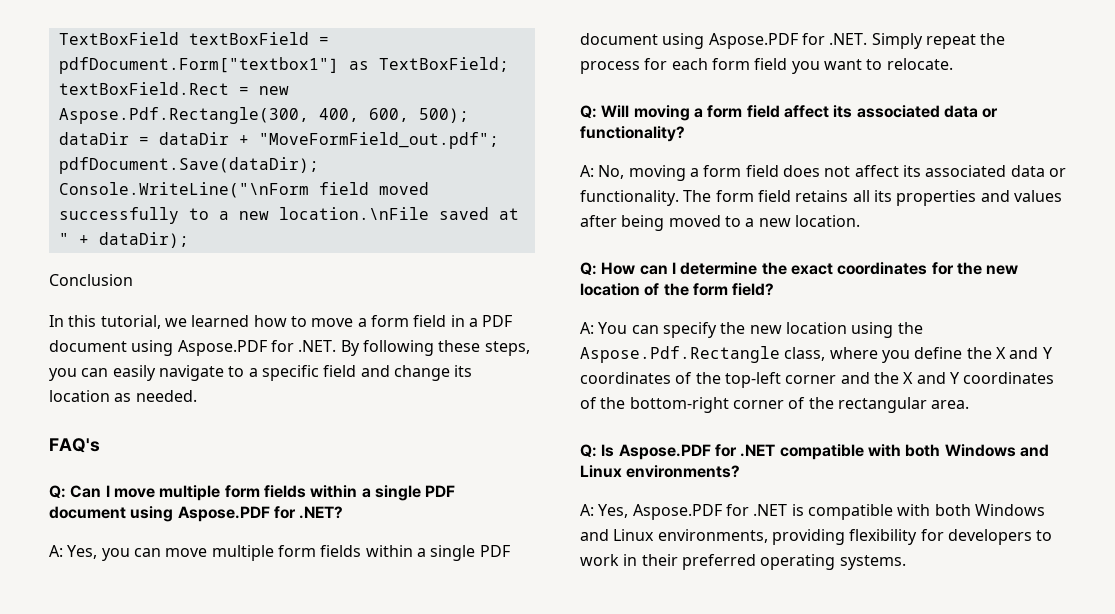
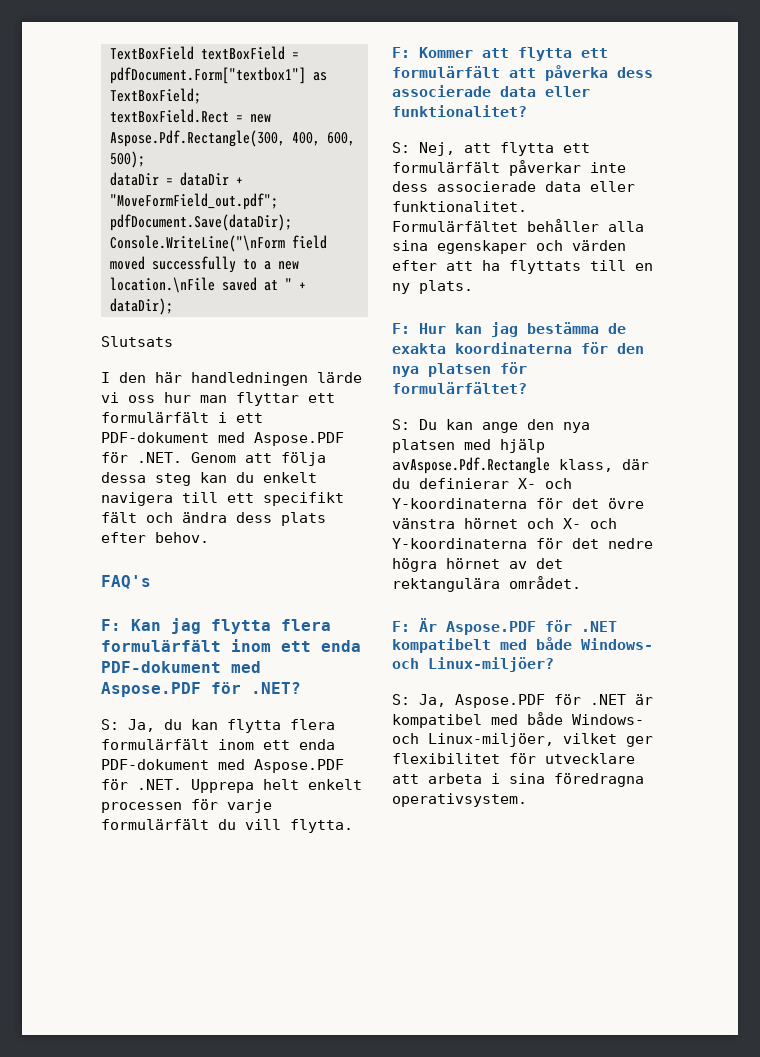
- Conclusion
- In this tutorial, we learned how to move a form field in a PDF document using Aspose.PDF for .NET. By following these steps, you can easily navigate to a specific field and change its location as needed.
+ Slutsats
+ I den här handledningen lärde vi oss hur man flyttar ett formulärfält i ett PDF-dokument med Aspose.PDF för .NET. Genom att följa dessa steg kan du enkelt navigera till ett specifikt fält och ändra dess plats efter behov.
  FAQ's
- Q: Can I move multiple form fields within a single PDF document using Aspose.PDF for .NET?
- A: Yes, you can move multiple form fields within a single PDF document using Aspose.PDF for .NET. Simply repeat the process for each form field you want to relocate.
- Q: Will moving a form field affect its associated data or functionality?
- A: No, moving a form field does not affect its associated data or functionality. The form field retains all its properties and values after being moved to a new location.
- Q: How can I determine the exact coordinates for the new location of the form field?
- A: You can specify the new location using the Aspose.Pdf.Rectangle class, where you define the X and Y coordinates of the top-left corner and the X and Y coordinates of the bottom-right corner of the rectangular area.
- Q: Is Aspose.PDF for .NET compatible with both Windows and Linux environments?
- A: Yes, Aspose.PDF for .NET is compatible with both Windows and Linux environments, providing flexibility for developers to work in their preferred operating systems.
+ F: Kan jag flytta flera formulärfält inom ett enda PDF-dokument med Aspose.PDF för .NET?
+ S: Ja, du kan flytta flera formulärfält inom ett enda PDF-dokument med Aspose.PDF för .NET. Upprepa helt enkelt processen för varje formulärfält du vill flytta.
+ F: Kommer att flytta ett formulärfält att påverka dess associerade data eller funktionalitet?
+ S: Nej, att flytta ett formulärfält påverkar inte dess associerade data eller funktionalitet. Formulärfältet behåller alla sina egenskaper och värden efter att ha flyttats till en ny plats.
+ F: Hur kan jag bestämma de exakta koordinaterna för den nya platsen för formulärfältet?
+ S: Du kan ange den nya platsen med hjälp avAspose.Pdf.Rectangle klass, där du definierar X- och Y-koordinaterna för det övre vänstra hörnet och X- och Y-koordinaterna för det nedre högra hörnet av det rektangulära området.
+ F: Är Aspose.PDF för .NET kompatibelt med både Windows- och Linux-miljöer?
+ S: Ja, Aspose.PDF för .NET är kompatibel med både Windows- och Linux-miljöer, vilket ger flexibilitet för utvecklare att arbeta i sina föredragna operativsystem.

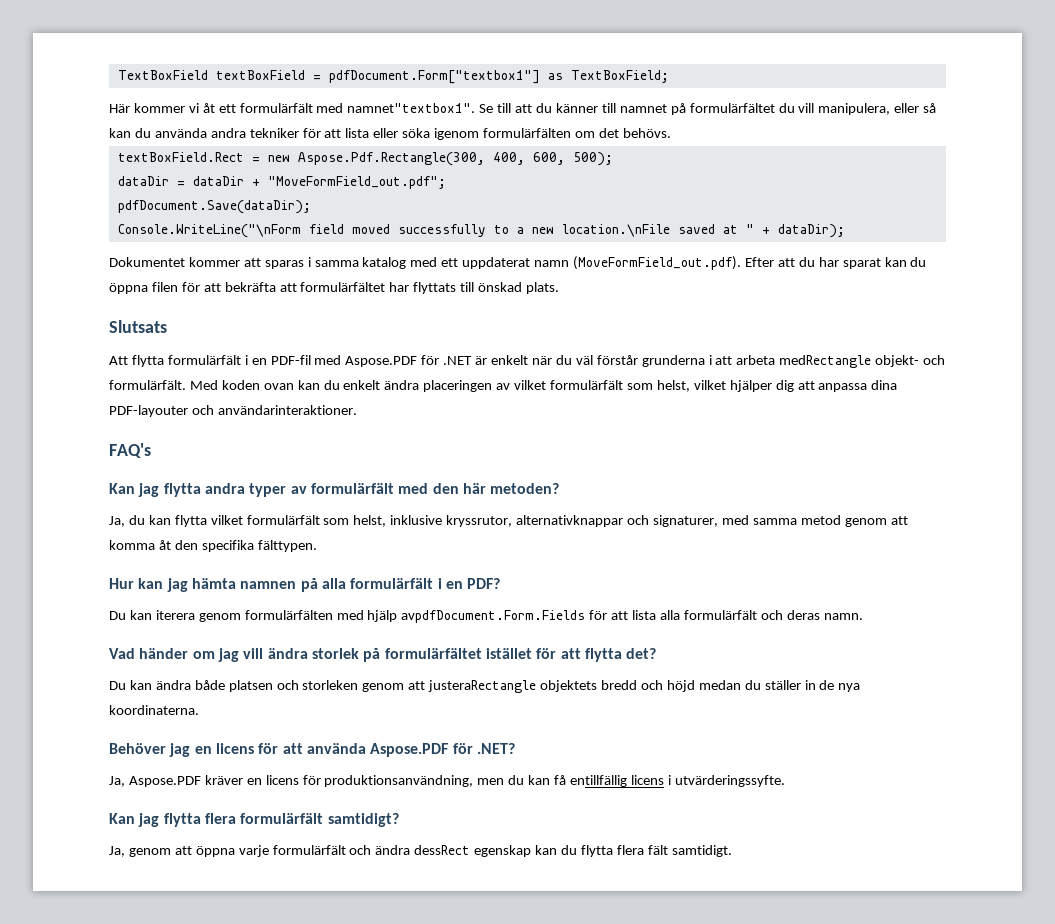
+ Här kommer vi åt ett formulärfält med namnet"textbox1". Se till att du känner till namnet på formulärfältet du vill manipulera, eller så kan du använda andra tekniker för att lista eller söka igenom formulärfälten om det behövs.
+ Dokumentet kommer att sparas i samma katalog med ett uppdaterat namn (MoveFormField_out.pdf). Efter att du har sparat kan du öppna filen för att bekräfta att formulärfältet har flyttats till önskad plats.
  Slutsats
- I den här handledningen lärde vi oss hur man flyttar ett formulärfält i ett PDF-dokument med Aspose.PDF för .NET. Genom att följa dessa steg kan du enkelt navigera till ett specifikt fält och ändra dess plats efter behov.
+ Att flytta formulärfält i en PDF-fil med Aspose.PDF för .NET är enkelt när du väl förstår grunderna i att arbeta medRectangle objekt- och formulärfält. Med koden ovan kan du enkelt ändra placeringen av vilket formulärfält som helst, vilket hjälper dig att anpassa dina PDF-layouter och användarinteraktioner.
  FAQ's
- F: Kan jag flytta flera formulärfält inom ett enda PDF-dokument med Aspose.PDF för .NET?
- S: Ja, du kan flytta flera formulärfält inom ett enda PDF-dokument med Aspose.PDF för .NET. Upprepa helt enkelt processen för varje formulärfält du vill flytta.
- F: Kommer att flytta ett formulärfält att påverka dess associerade data eller funktionalitet?
- S: Nej, att flytta ett formulärfält påverkar inte dess associerade data eller funktionalitet. Formulärfältet behåller alla sina egenskaper och värden efter att ha flyttats till en ny plats.
- F: Hur kan jag bestämma de exakta koordinaterna för den nya platsen för formulärfältet?
- S: Du kan ange den nya platsen med hjälp avAspose.Pdf.Rectangle klass, där du definierar X- och Y-koordinaterna för det övre vänstra hörnet och X- och Y-koordinaterna för det nedre högra hörnet av det rektangulära området.
- F: Är Aspose.PDF för .NET kompatibelt med både Windows- och Linux-miljöer?
- S: Ja, Aspose.PDF för .NET är kompatibel med både Windows- och Linux-miljöer, vilket ger flexibilitet för utvecklare att arbeta i sina föredragna operativsystem.
+ Kan jag flytta andra typer av formulärfält med den här metoden?
+ Ja, du kan flytta vilket formulärfält som helst, inklusive kryssrutor, alternativknappar och signaturer, med samma metod genom att komma åt den specifika fälttypen.
+ Hur kan jag hämta namnen på alla formulärfält i en PDF?
+ Du kan iterera genom formulärfälten med hjälp avpdfDocument.Form.Fields för att lista alla formulärfält och deras namn.
+ Vad händer om jag vill ändra storlek på formulärfältet istället för att flytta det?
+ Du kan ändra både platsen och storleken genom att justeraRectangle objektets bredd och höjd medan du ställer in de nya koordinaterna.
+ Behöver jag en licens för att använda Aspose.PDF för .NET?
+ Ja, Aspose.PDF kräver en licens för produktionsanvändning, men du kan få entillfällig licens i utvärderingssyfte.
+ Kan jag flytta flera formulärfält samtidigt?
+ Ja, genom att öppna varje formulärfält och ändra dessRect egenskap kan du flytta flera fält samtidigt.

